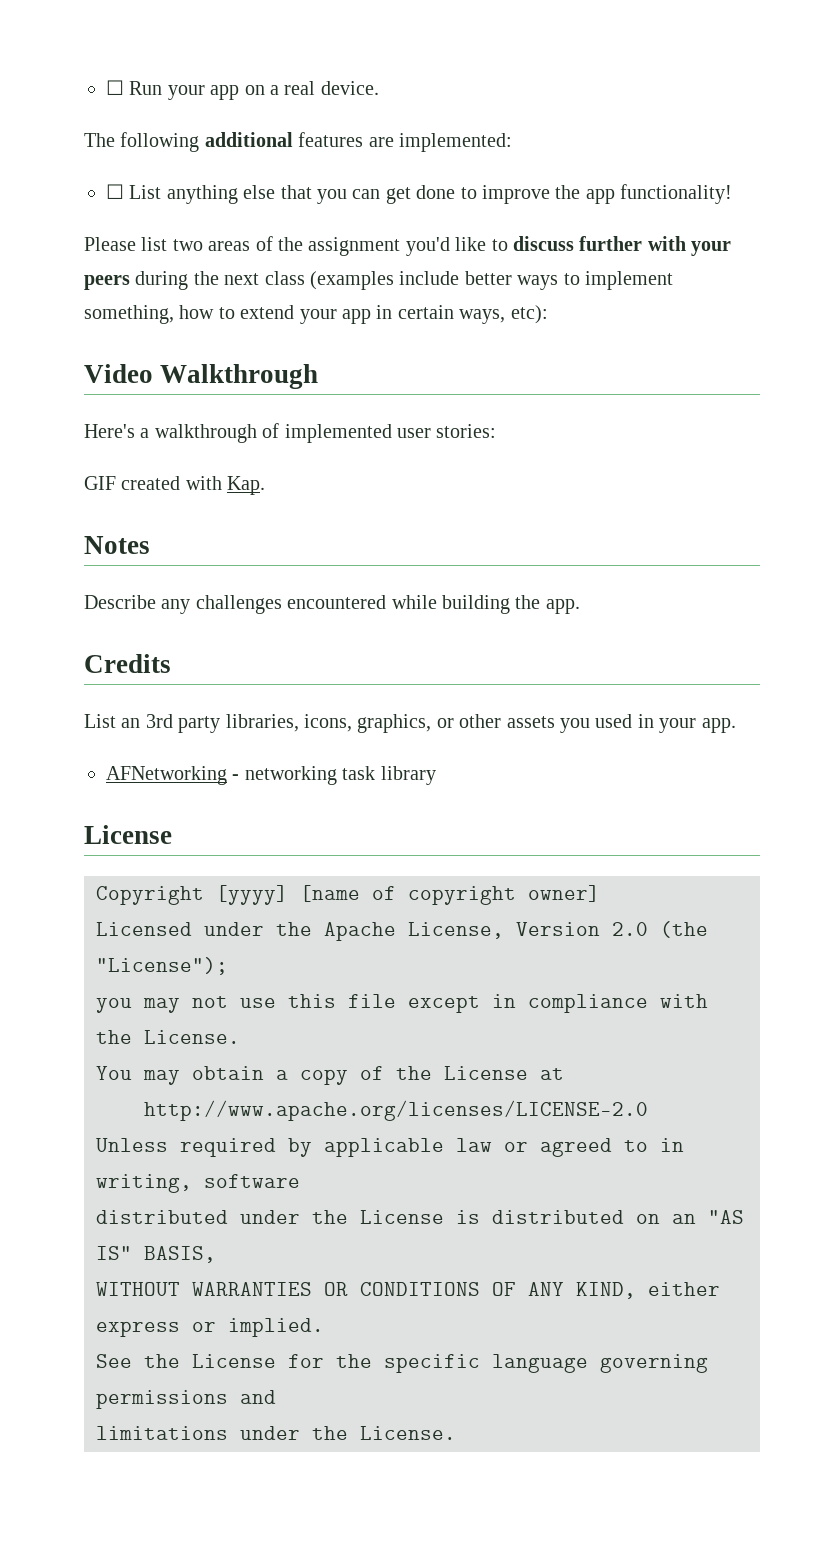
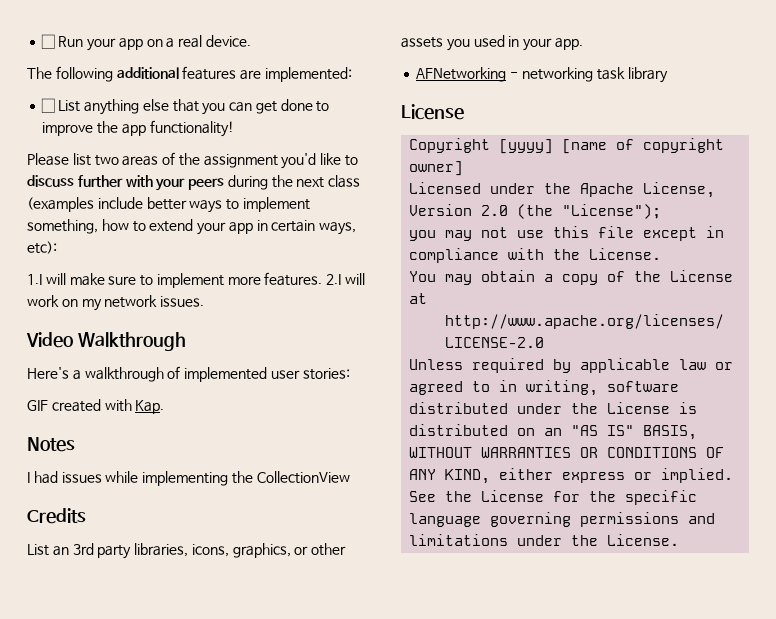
+ 1.I will make sure to implement more features. 2.I will work on my network issues.
- Describe any challenges encountered while building the app.
+ I had issues while implementing the CollectionView

